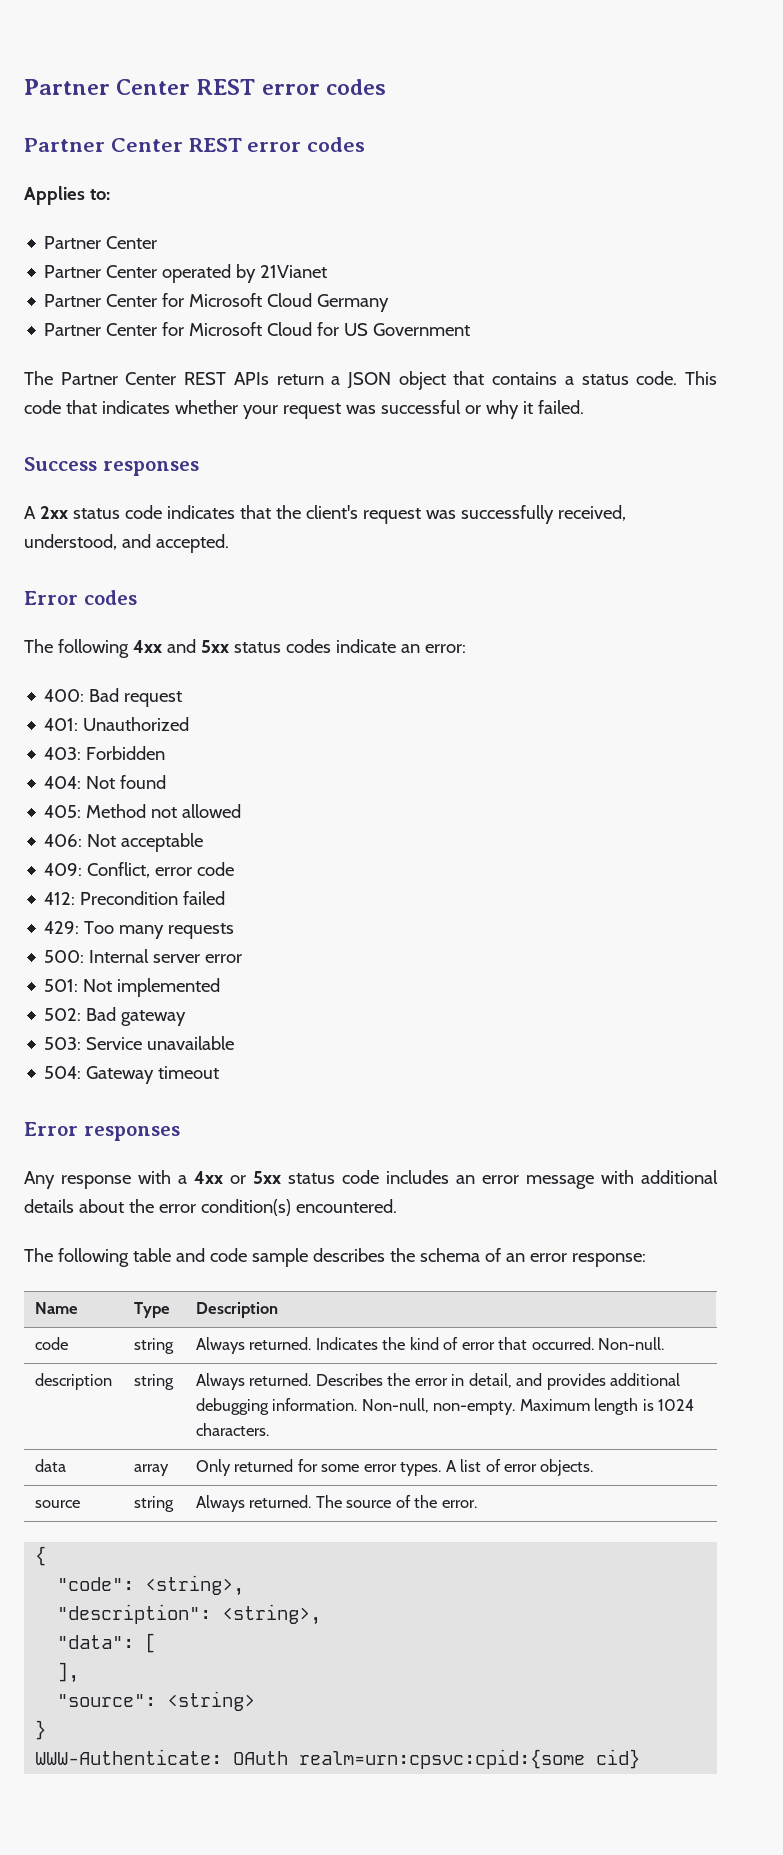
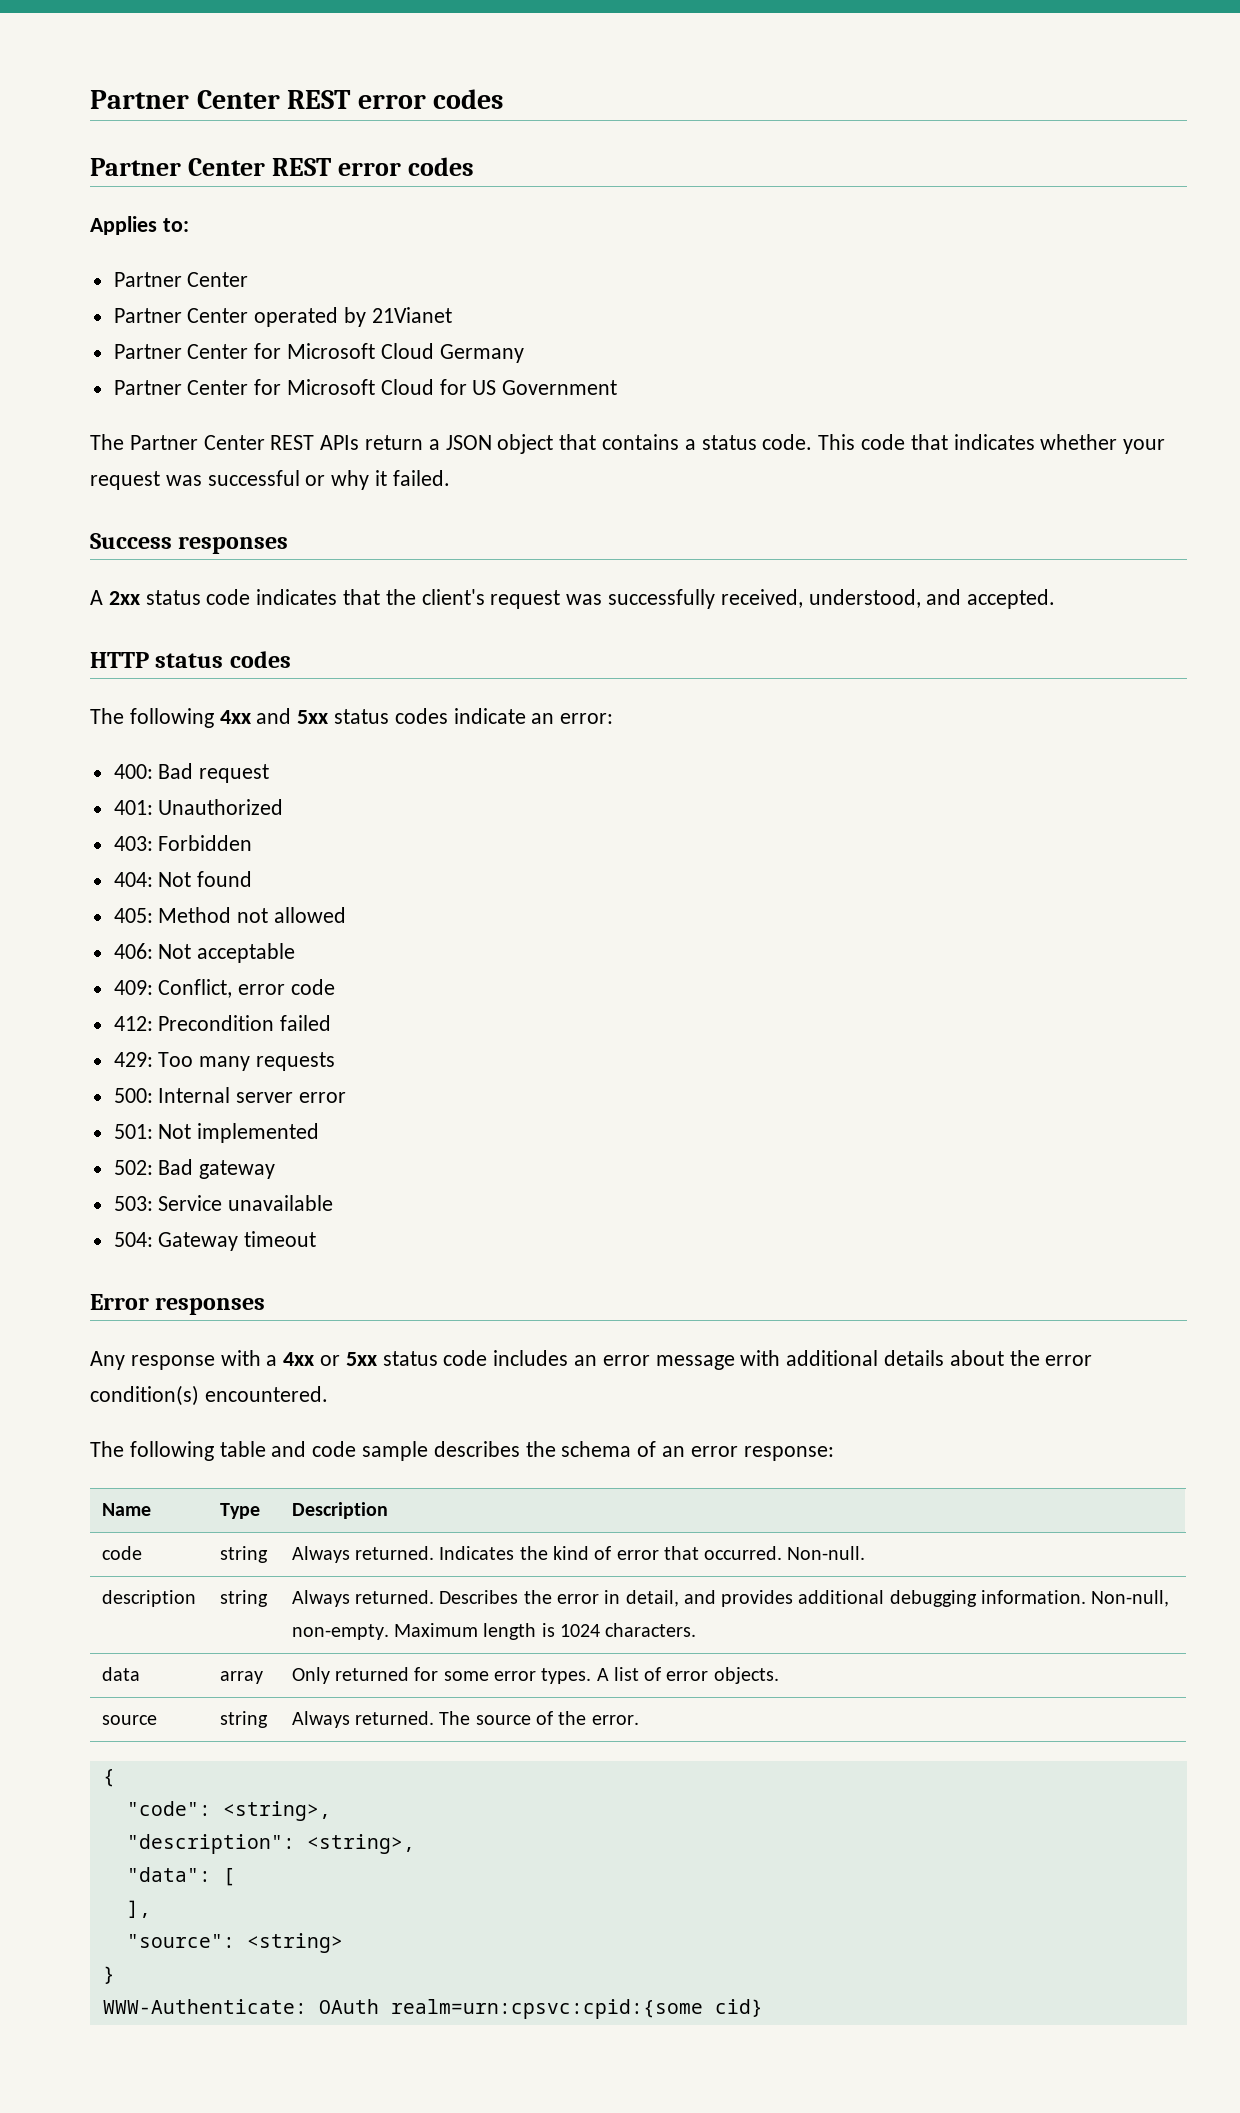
- Error codes
+ HTTP status codes

